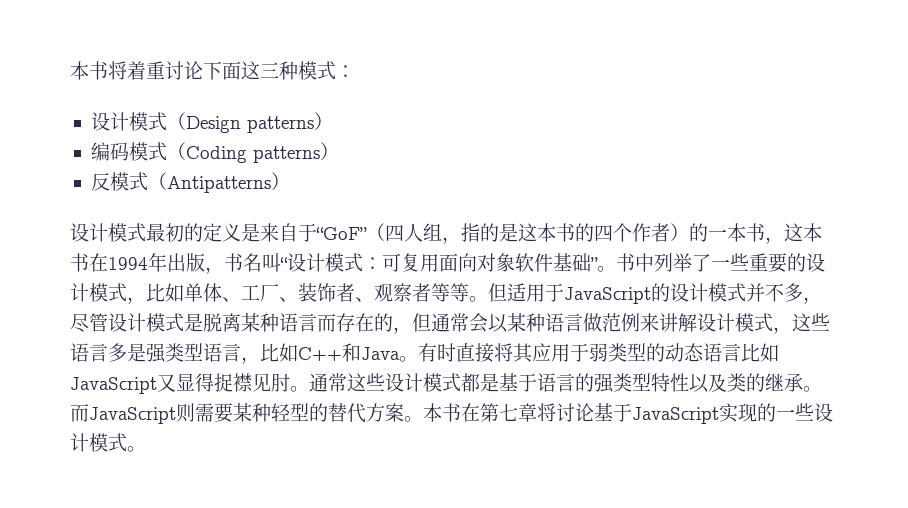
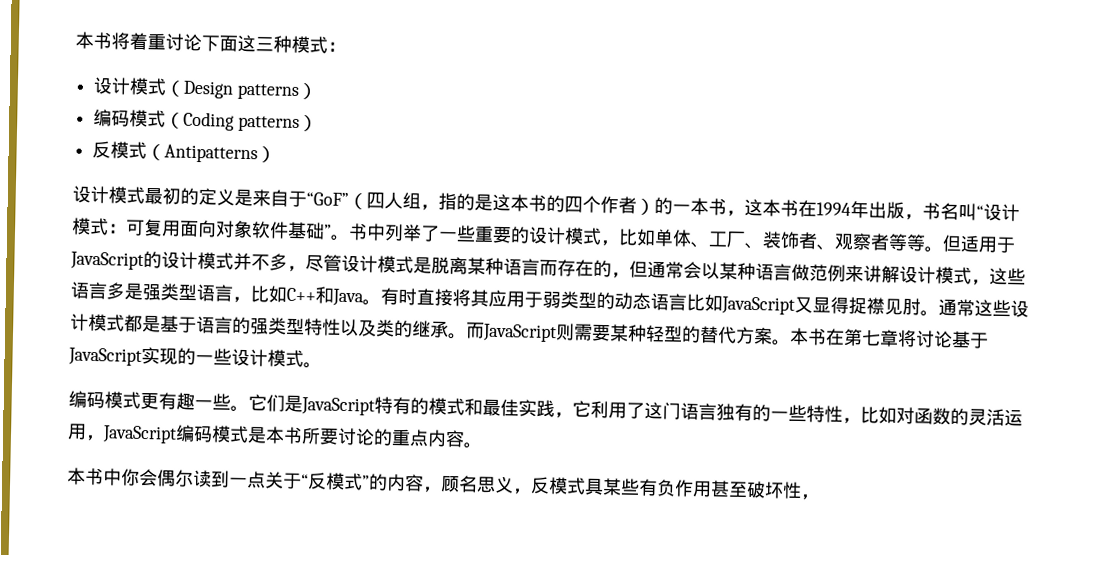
+ 编码模式更有趣一些。它们是JavaScript特有的模式和最佳实践，它利用了这门语言独有的一些特性，比如对函数的灵活运用，JavaScript编码模式是本书所要讨论的重点内容。
+ 本书中你会偶尔读到一点关于“反模式”的内容，顾名思义，反模式具某些有负作用甚至破坏性，

